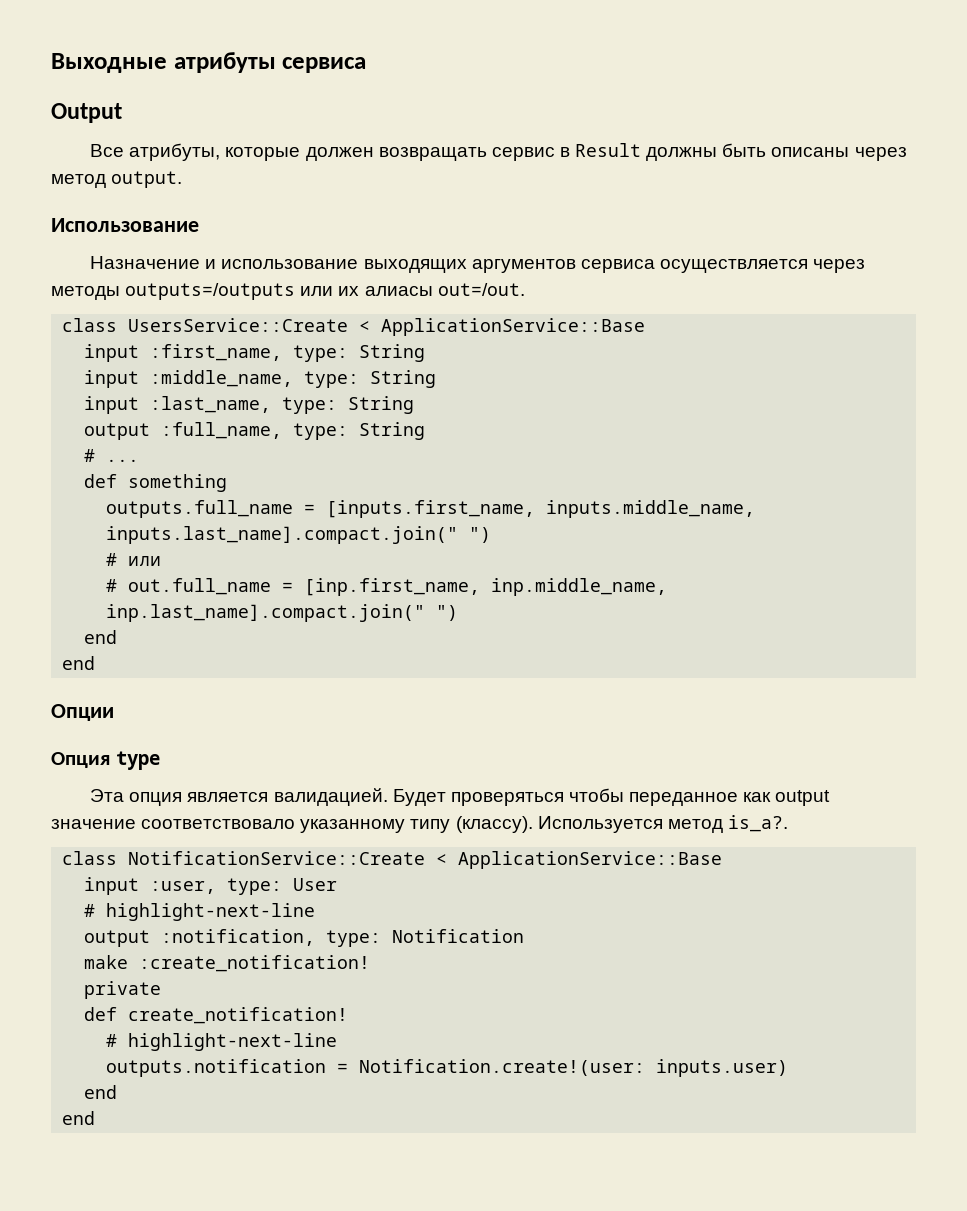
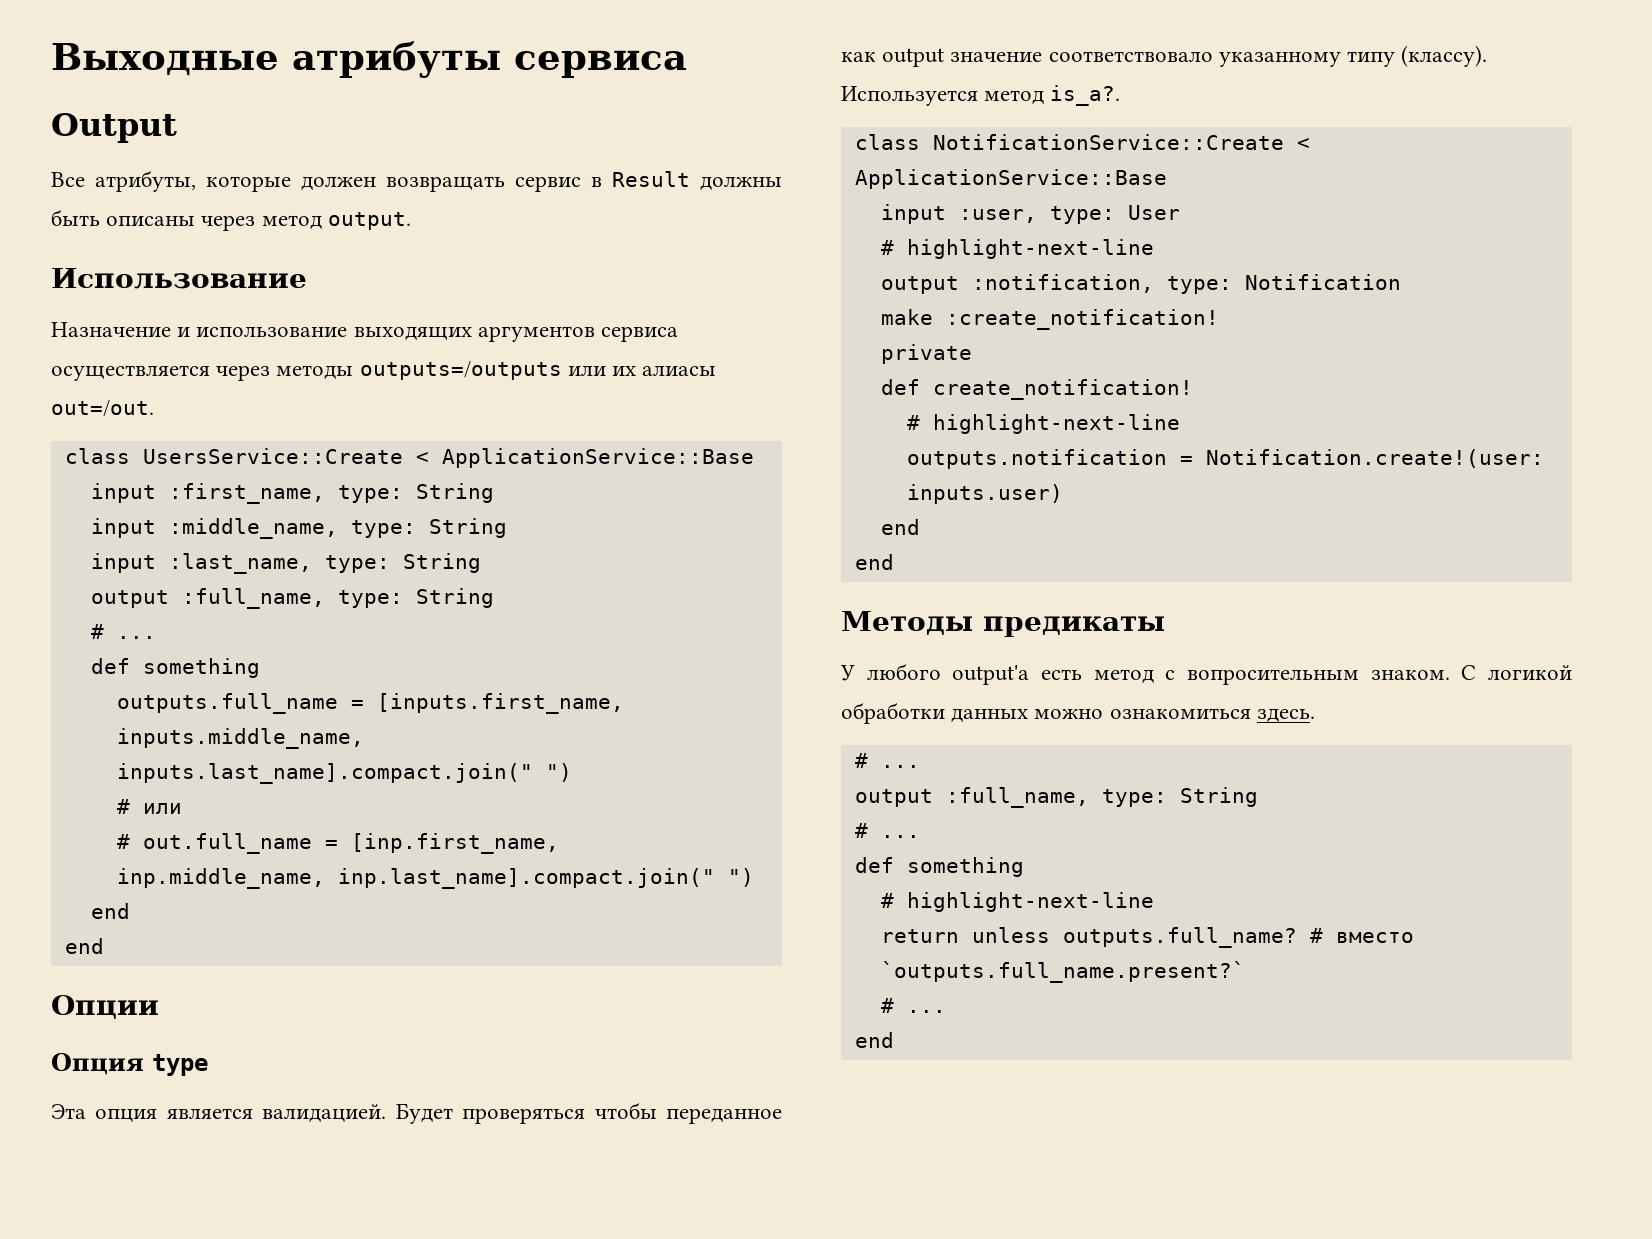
+ Методы предикаты
+ У любого output'а есть метод с вопросительным знаком. С логикой обработки данных можно ознакомиться здесь.
+ # ...
+ output :full_name, type: String
+ # ...
+ def something
+ # highlight-next-line
+ return unless outputs.full_name? # вместо `outputs.full_name.present?`
+ # ...
+ end

